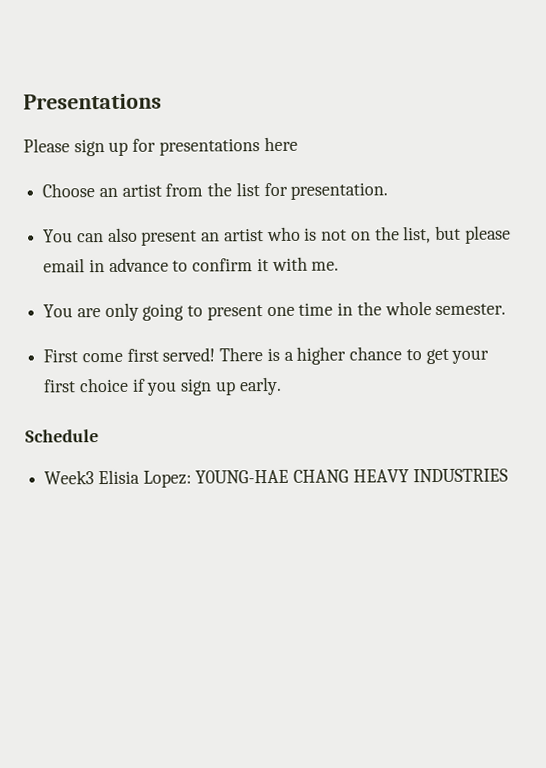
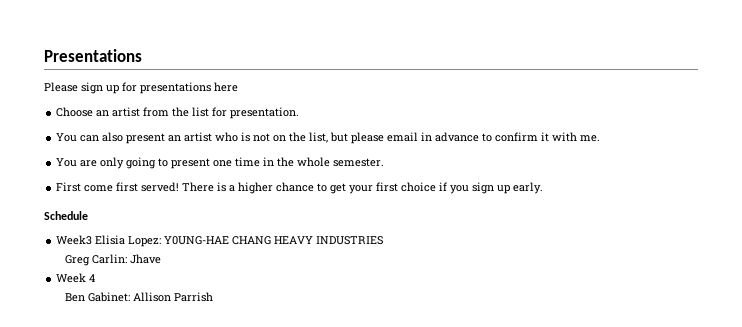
+ Greg Carlin: Jhave
+ Week 4
+ Ben Gabinet: Allison Parrish

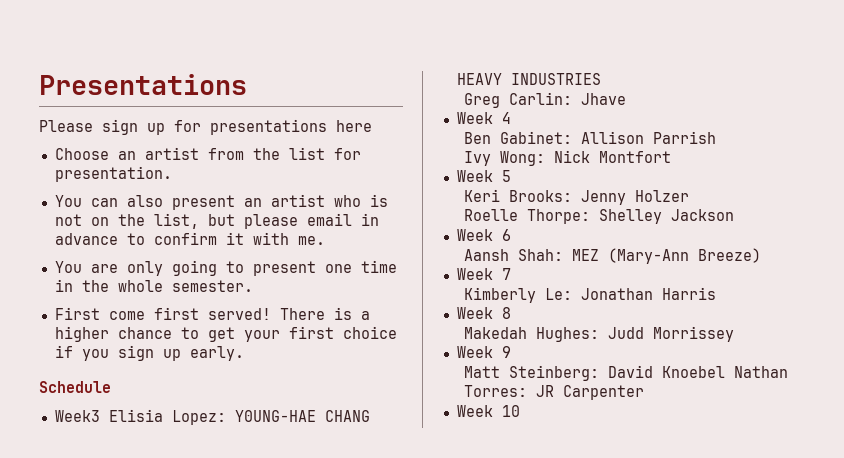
+ Ivy Wong: Nick Montfort
+ Week 5
+ Keri Brooks: Jenny Holzer
+ Roelle Thorpe: Shelley Jackson
+ Week 6
+ Aansh Shah: MEZ (Mary-Ann Breeze)
+ Week 7
+ Kimberly Le: Jonathan Harris
+ Week 8
+ Makedah Hughes: Judd Morrissey
+ Week 9
+ Matt Steinberg: David Knoebel Nathan Torres: JR Carpenter
+ Week 10

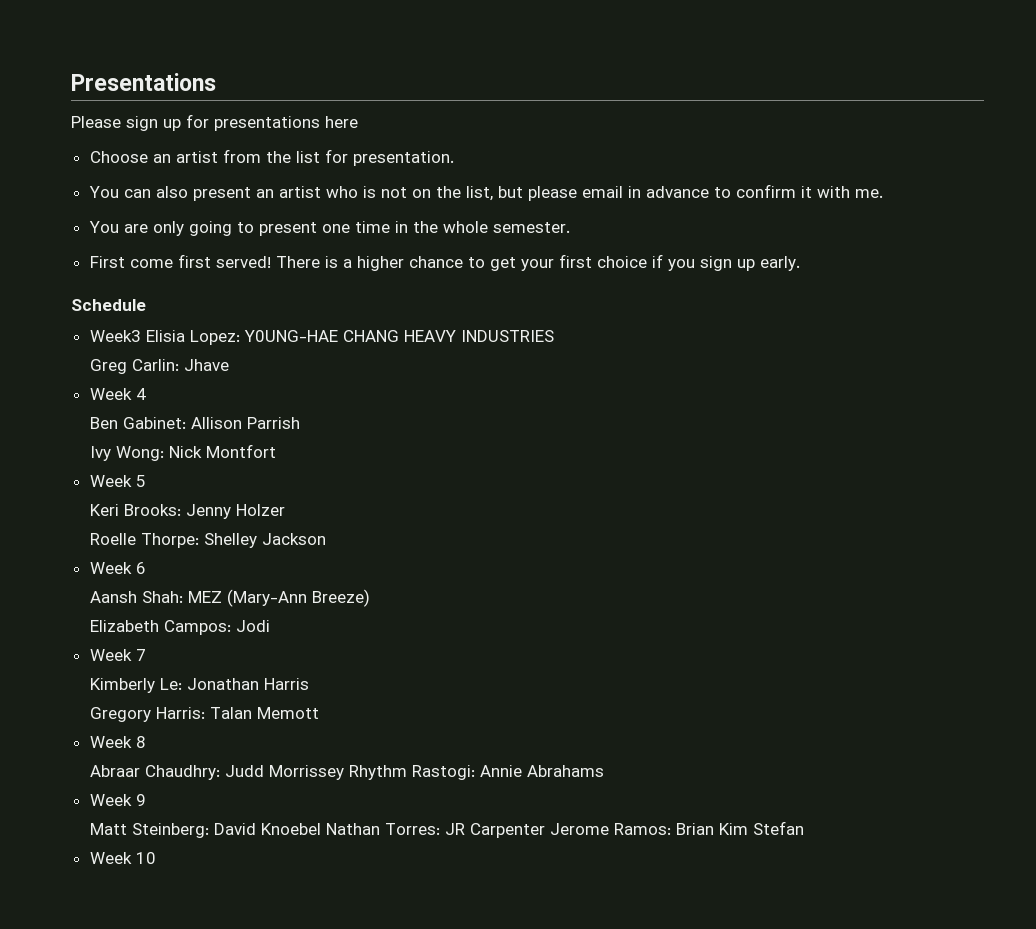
+ Elizabeth Campos: Jodi
+ Gregory Harris: Talan Memott
- Makedah Hughes: Judd Morrissey
+ Abraar Chaudhry: Judd Morrissey Rhythm Rastogi: Annie Abrahams
- Matt Steinberg: David Knoebel Nathan Torres: JR Carpenter
+ Matt Steinberg: David Knoebel Nathan Torres: JR Carpenter Jerome Ramos: Brian Kim Stefan

